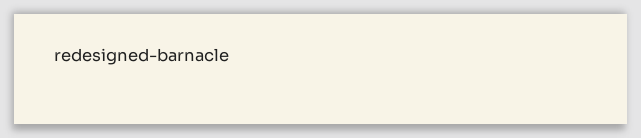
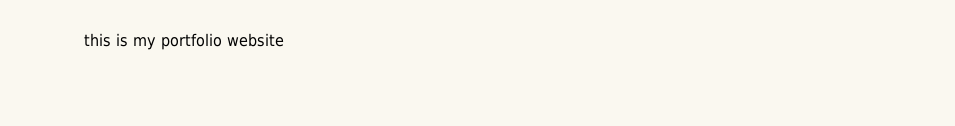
- redesigned-barnacle
+ this is my portfolio website

